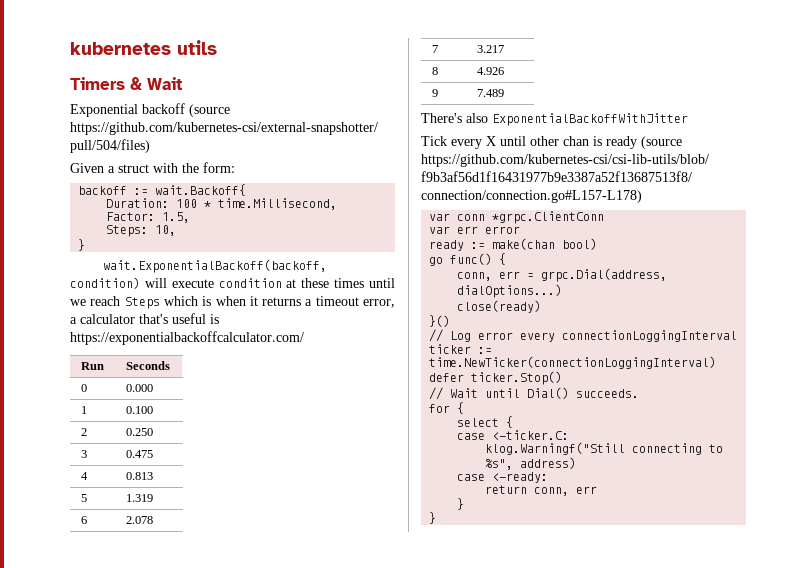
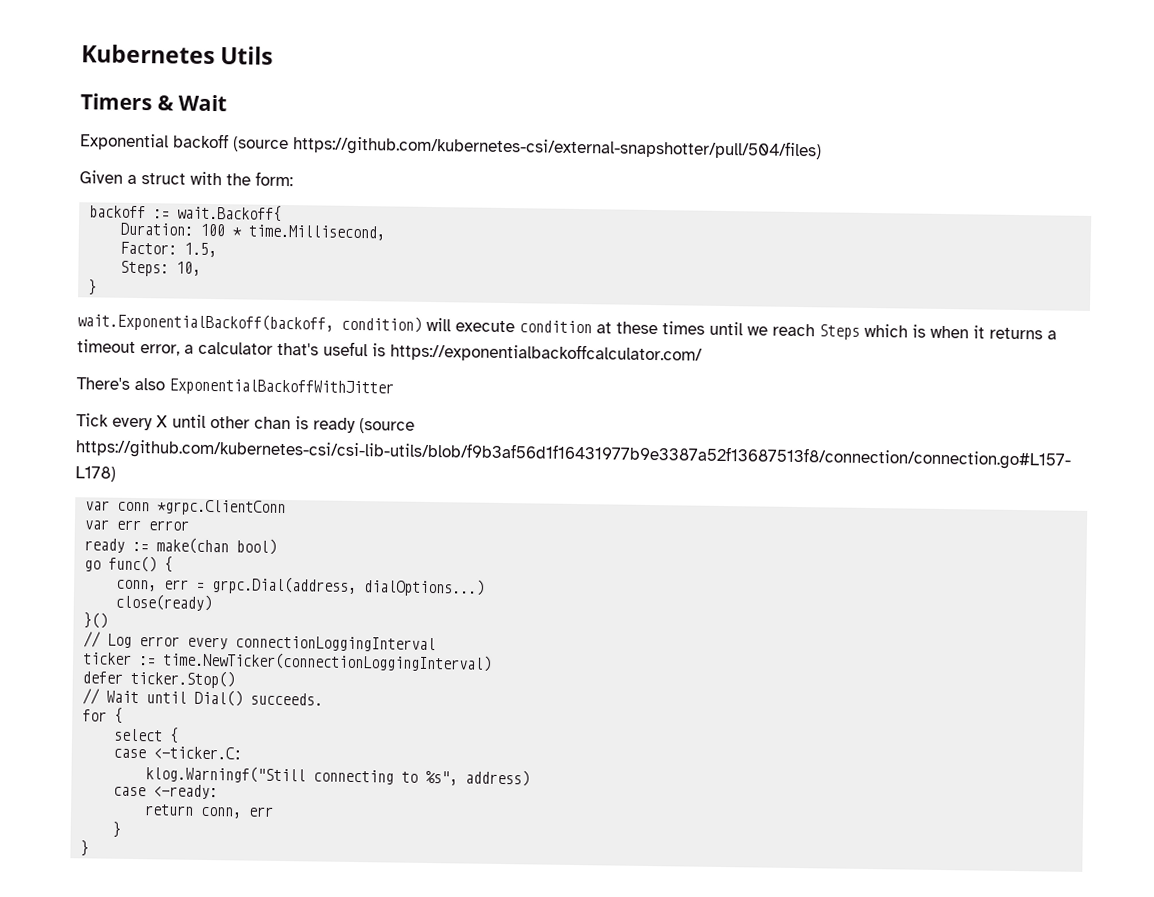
- kubernetes utils
+ Kubernetes Utils
- Run | Seconds
- 0 | 0.000
- 1 | 0.100
- 2 | 0.250
- 3 | 0.475
- 4 | 0.813
- 5 | 1.319
- 6 | 2.078
- 7 | 3.217
- 8 | 4.926
- 9 | 7.489

